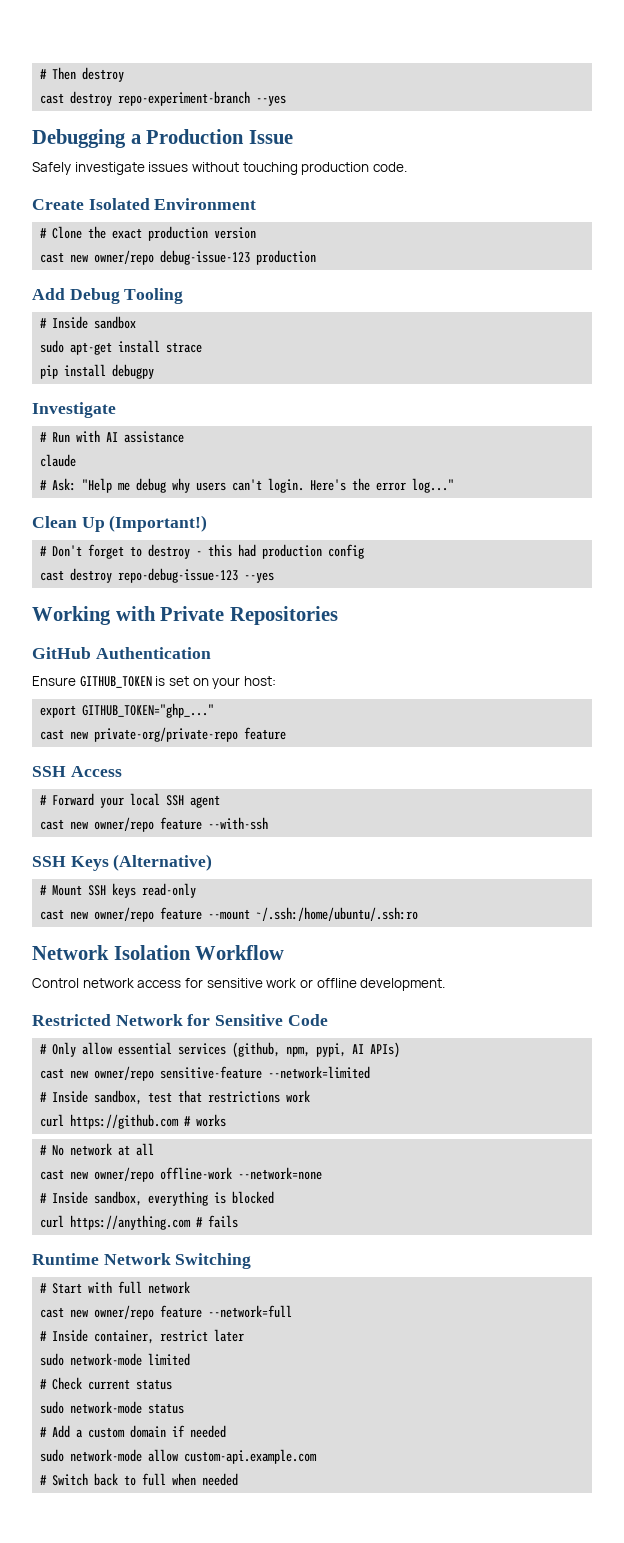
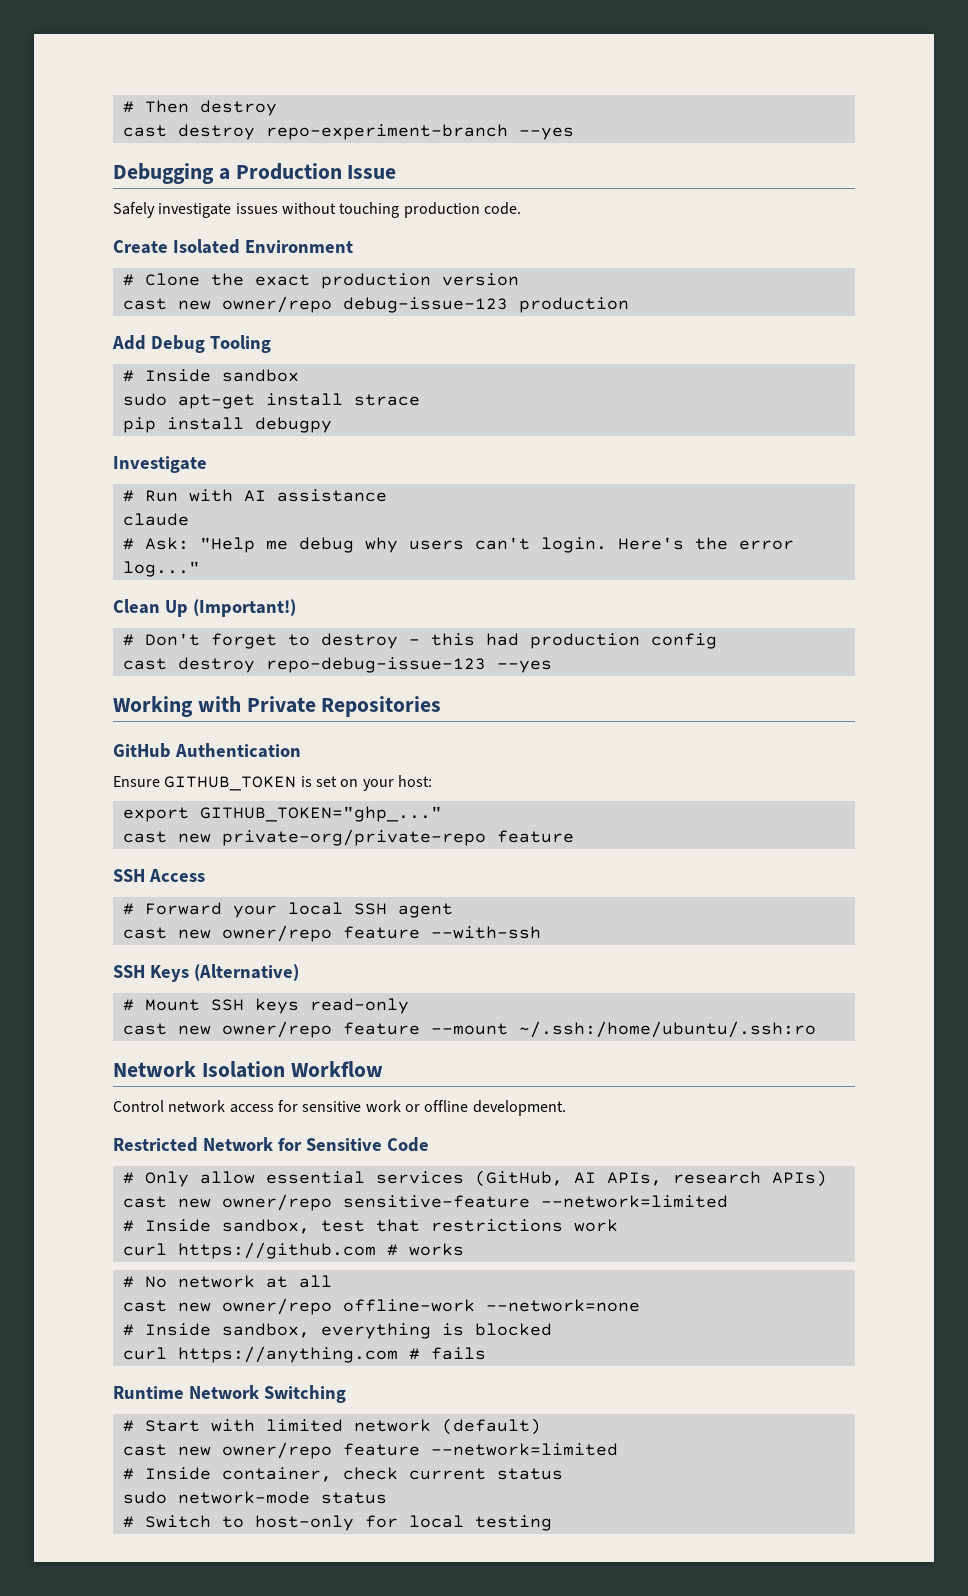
- # Only allow essential services (github, npm, pypi, AI APIs)
+ # Only allow essential services (GitHub, AI APIs, research APIs)
- # Start with full network
- cast new owner/repo feature --network=full
+ # Start with limited network (default)
+ cast new owner/repo feature --network=limited
- # Inside container, restrict later
- sudo network-mode limited
- # Check current status
+ # Inside container, check current status
- # Add a custom domain if needed
- sudo network-mode allow custom-api.example.com
- # Switch back to full when needed
+ # Switch to host-only for local testing

